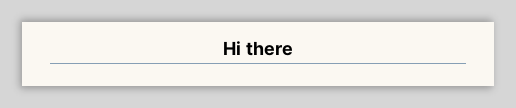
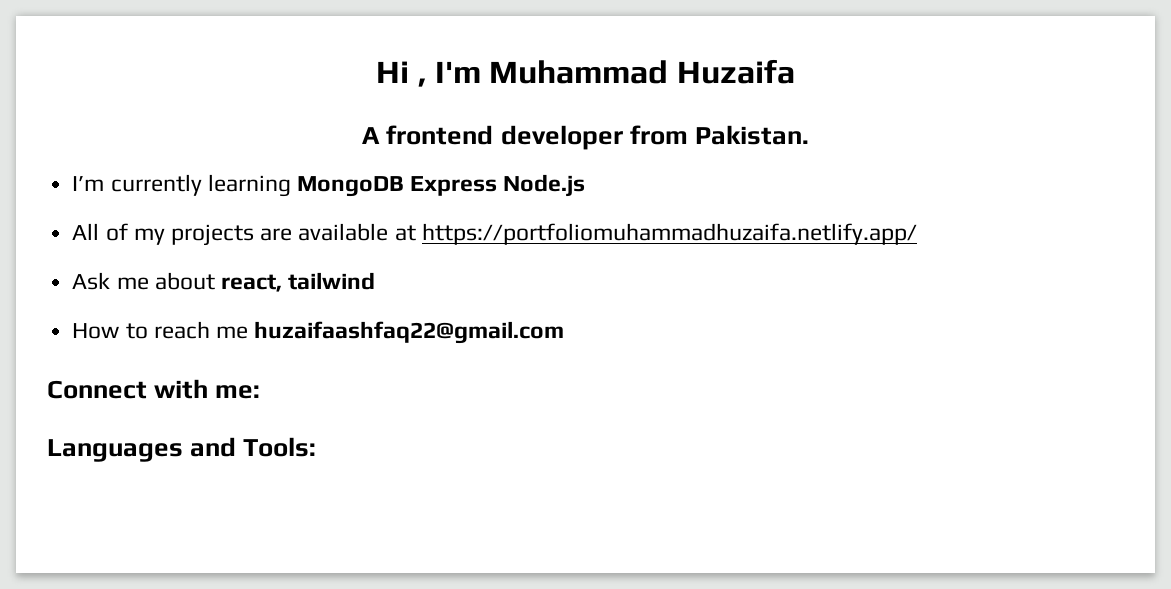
- Hi there
+ Hi , I'm Muhammad Huzaifa
+ A frontend developer from Pakistan.
+ I’m currently learning MongoDB Express Node.js
+ All of my projects are available at https://portfoliomuhammadhuzaifa.netlify.app/
+ Ask me about react, tailwind
+ How to reach me huzaifaashfaq22@gmail.com
+ Connect with me:
+ Languages and Tools:

